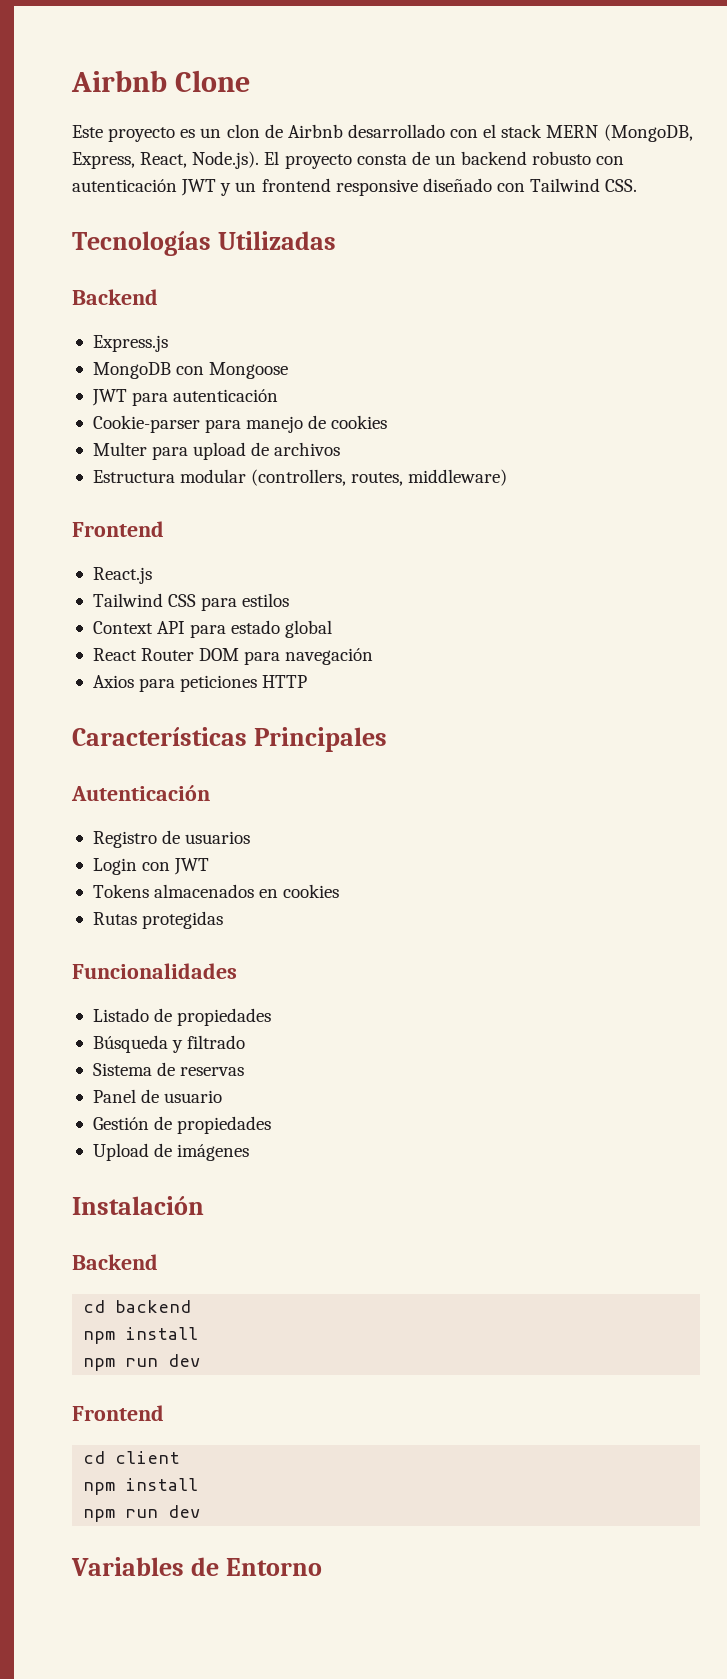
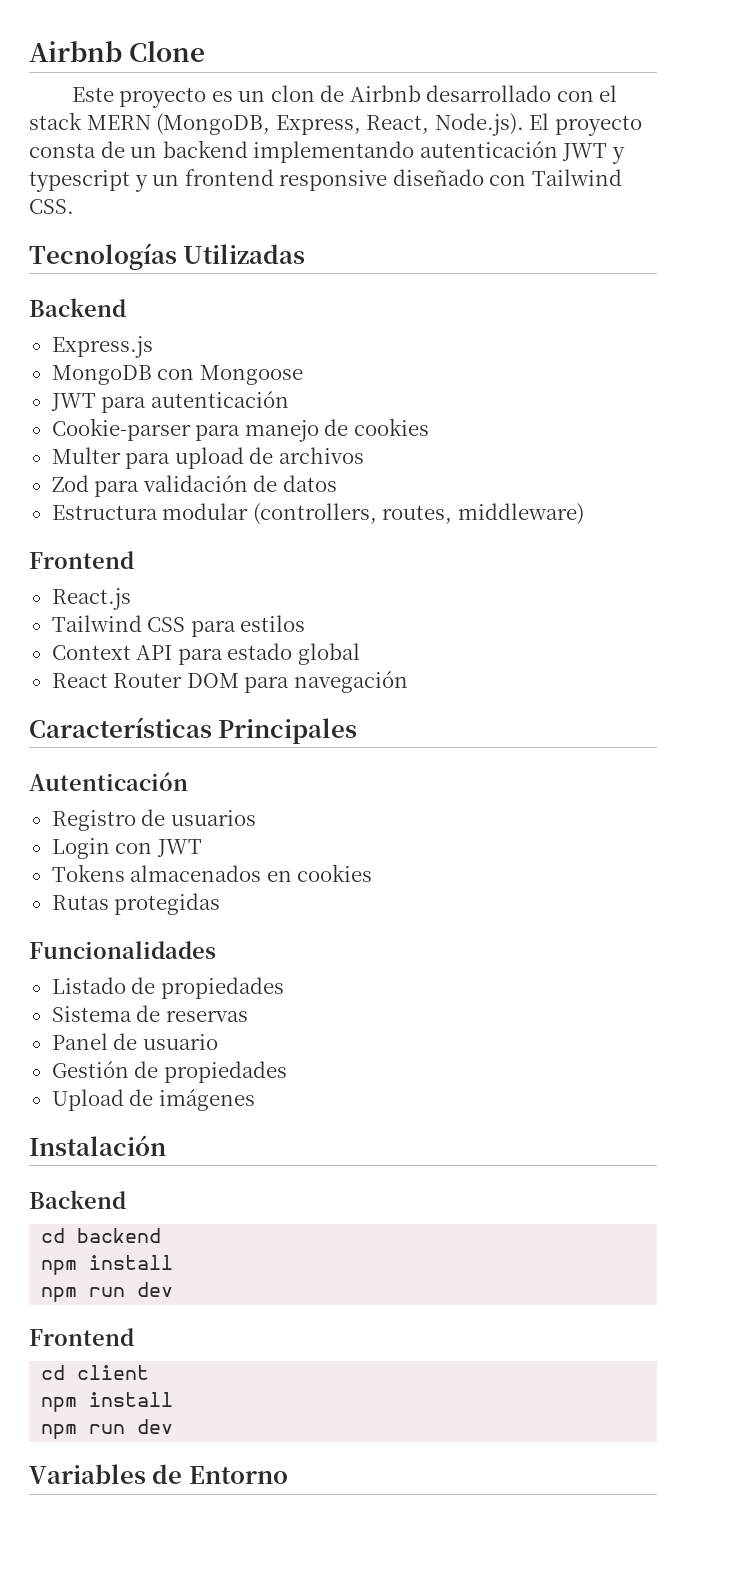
- Este proyecto es un clon de Airbnb desarrollado con el stack MERN (MongoDB, Express, React, Node.js). El proyecto consta de un backend robusto con autenticación JWT y un frontend responsive diseñado con Tailwind CSS.
+ Este proyecto es un clon de Airbnb desarrollado con el stack MERN (MongoDB, Express, React, Node.js). El proyecto consta de un backend implementando autenticación JWT y typescript y un frontend responsive diseñado con Tailwind CSS.
+ Zod para validación de datos
- Axios para peticiones HTTP
- Búsqueda y filtrado

